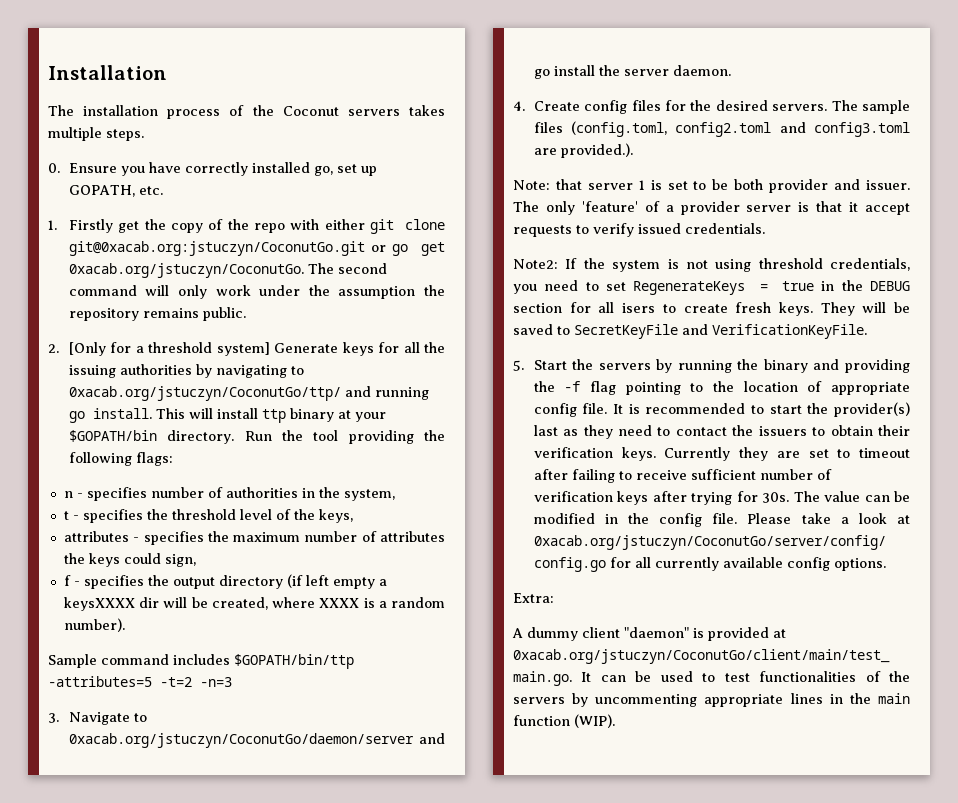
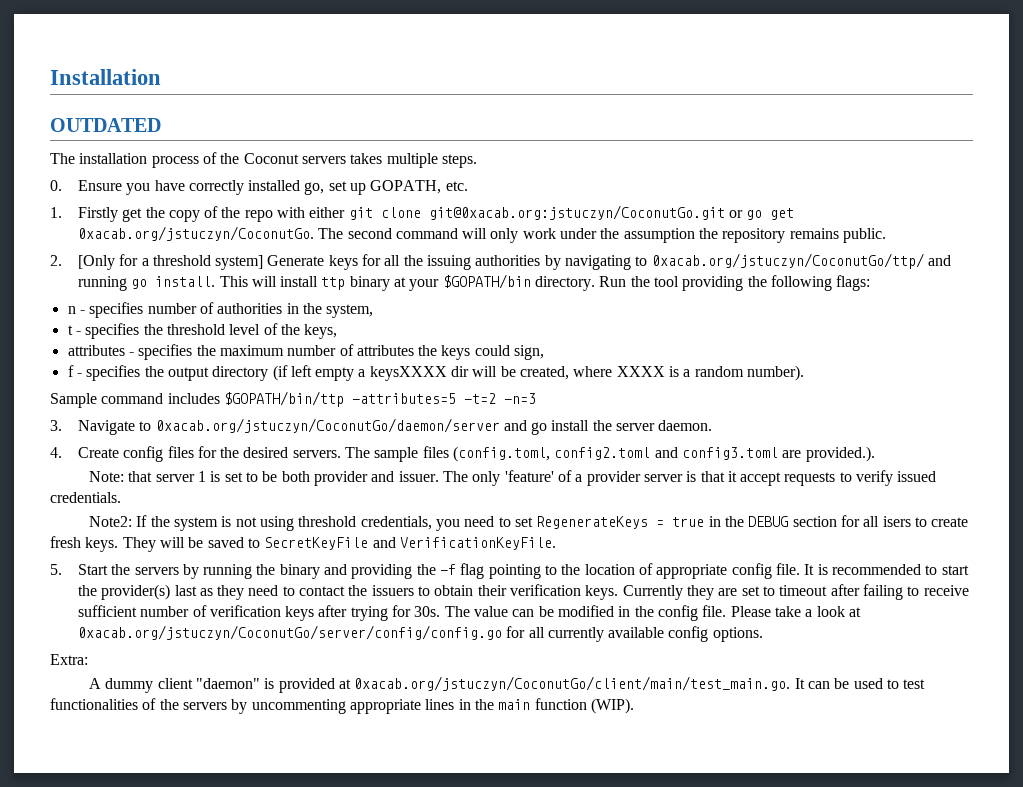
+ OUTDATED

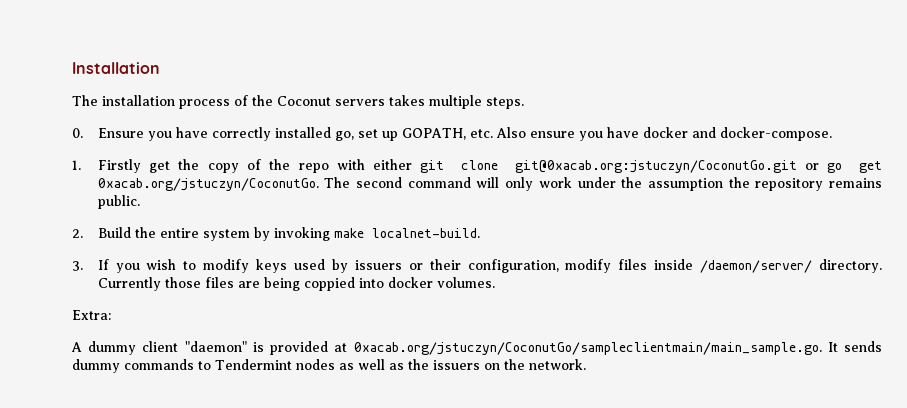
- OUTDATED
- 0. Ensure you have correctly installed go, set up GOPATH, etc.
+ 0. Ensure you have correctly installed go, set up GOPATH, etc. Also ensure you have docker and docker-compose.
- 2. [Only for a threshold system] Generate keys for all the issuing authorities by navigating to 0xacab.org/jstuczyn/CoconutGo/ttp/ and running go install. This will install ttp binary at your $GOPATH/bin directory. Run the tool providing the following flags:
- n - specifies number of authorities in the system,
- t - specifies the threshold level of the keys,
- attributes - specifies the maximum number of attributes the keys could sign,
- f - specifies the output directory (if left empty a keysXXXX dir will be created, where XXXX is a random number).
- Sample command includes $GOPATH/bin/ttp -attributes=5 -t=2 -n=3
- 3. Navigate to 0xacab.org/jstuczyn/CoconutGo/daemon/server and go install the server daemon.
- 4. Create config files for the desired servers. The sample files (config.toml, config2.toml and config3.toml are provided.).
- Note: that server 1 is set to be both provider and issuer. The only 'feature' of a provider server is that it accept requests to verify issued credentials.
- Note2: If the system is not using threshold credentials, you need to set RegenerateKeys = true in the DEBUG section for all isers to create fresh keys. They will be saved to SecretKeyFile and VerificationKeyFile.
- 5. Start the servers by running the binary and providing the -f flag pointing to the location of appropriate config file. It is recommended to start the provider(s) last as they need to contact the issuers to obtain their verification keys. Currently they are set to timeout after failing to receive sufficient number of verification keys after trying for 30s. The value can be modified in the config file. Please take a look at 0xacab.org/jstuczyn/CoconutGo/server/config/config.go for all currently available config options.
+ 2. Build the entire system by invoking make localnet-build.
+ 3. If you wish to modify keys used by issuers or their configuration, modify files inside /daemon/server/ directory. Currently those files are being coppied into docker volumes.
- A dummy client "daemon" is provided at 0xacab.org/jstuczyn/CoconutGo/client/main/test_main.go. It can be used to test functionalities of the servers by uncommenting appropriate lines in the main function (WIP).
+ A dummy client "daemon" is provided at 0xacab.org/jstuczyn/CoconutGo/sampleclientmain/main_sample.go. It sends dummy commands to Tendermint nodes as well as the issuers on the network.

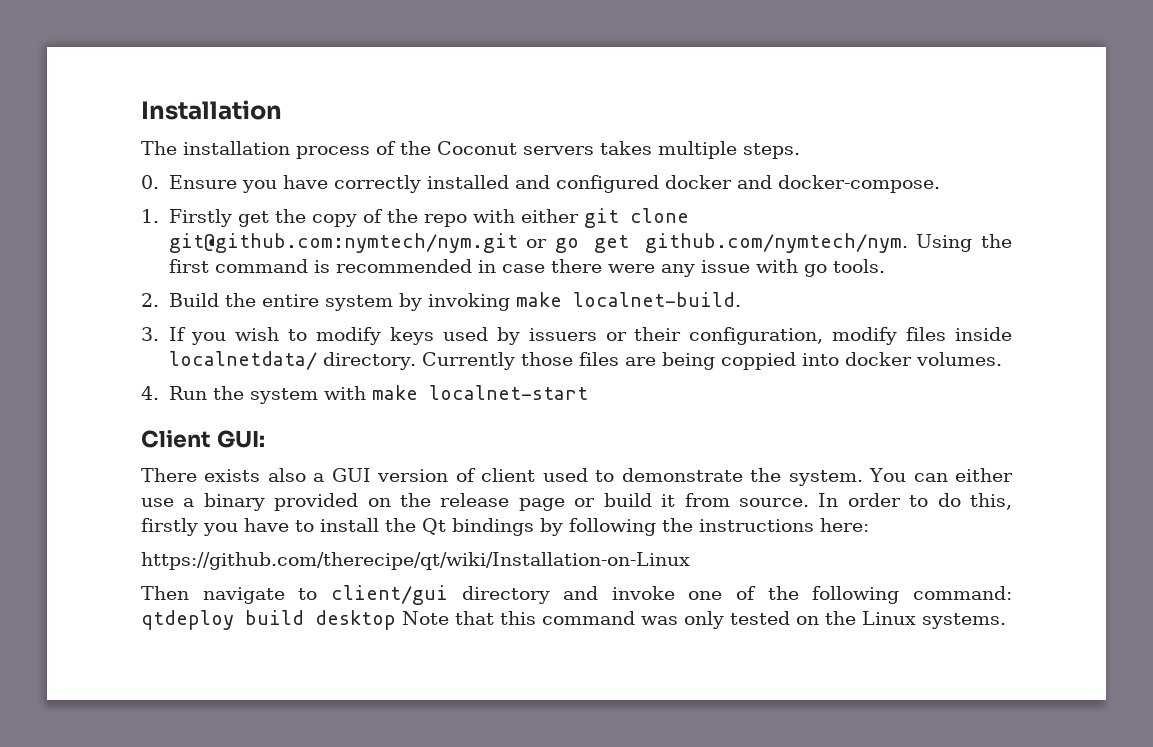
- 0. Ensure you have correctly installed go, set up GOPATH, etc. Also ensure you have docker and docker-compose.
+ 0. Ensure you have correctly installed and configured docker and docker-compose.
- 1. Firstly get the copy of the repo with either git clone git@0xacab.org:jstuczyn/CoconutGo.git or go get 0xacab.org/jstuczyn/CoconutGo. The second command will only work under the assumption the repository remains public.
+ 1. Firstly get the copy of the repo with either git clone git@github.com:nymtech/nym.git or go get github.com/nymtech/nym. Using the first command is recommended in case there were any issue with go tools.
- 3. If you wish to modify keys used by issuers or their configuration, modify files inside /daemon/server/ directory.
+ 3. If you wish to modify keys used by issuers or their configuration, modify files inside localnetdata/ directory.
- Extra:
- A dummy client "daemon" is provided at 0xacab.org/jstuczyn/CoconutGo/sampleclientmain/main_sample.go. It sends dummy commands to Tendermint nodes as well as the issuers on the network.
+ 4. Run the system with make localnet-start
+ Client GUI:
+ There exists also a GUI version of client used to demonstrate the system. You can either use a binary provided on the release page or build it from source. In order to do this, firstly you have to install the Qt bindings by following the instructions here:
+ https://github.com/therecipe/qt/wiki/Installation-on-Linux
+ Then navigate to client/gui directory and invoke one of the following command: qtdeploy build desktop Note that this command was only tested on the Linux systems.

